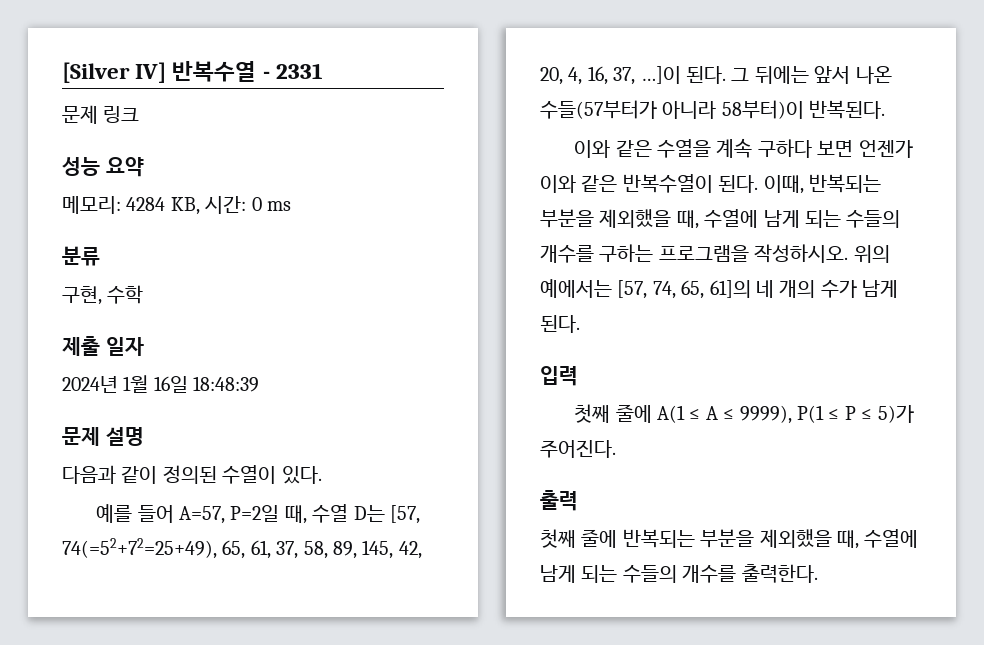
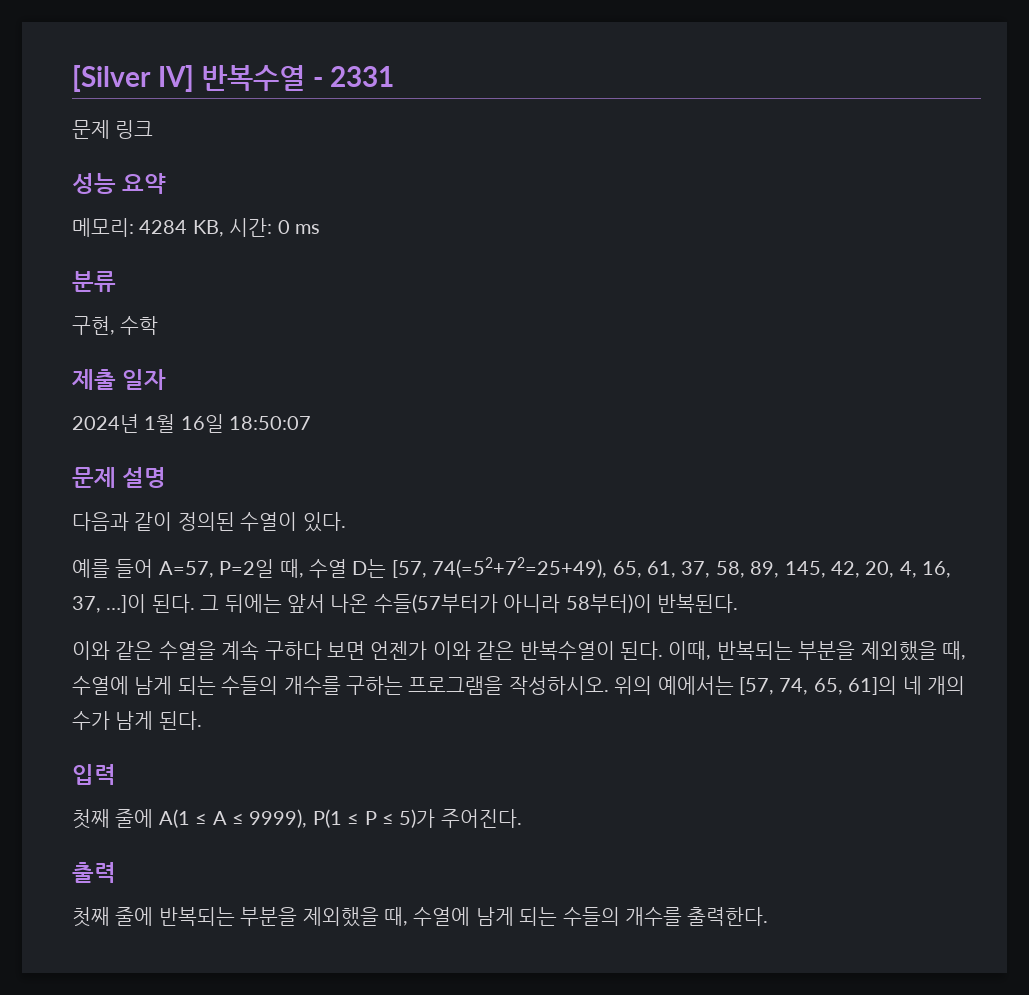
- 2024년 1월 16일 18:48:39
+ 2024년 1월 16일 18:50:07

